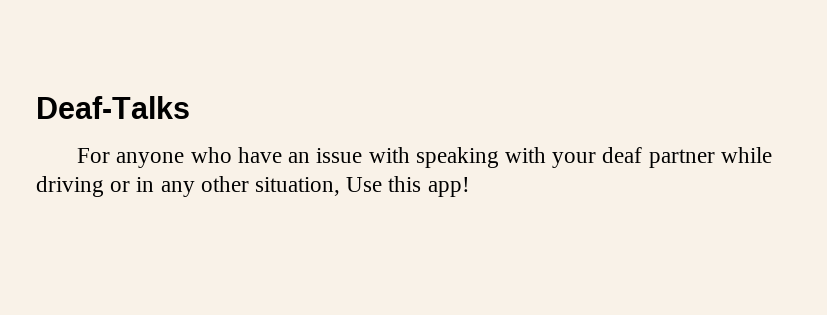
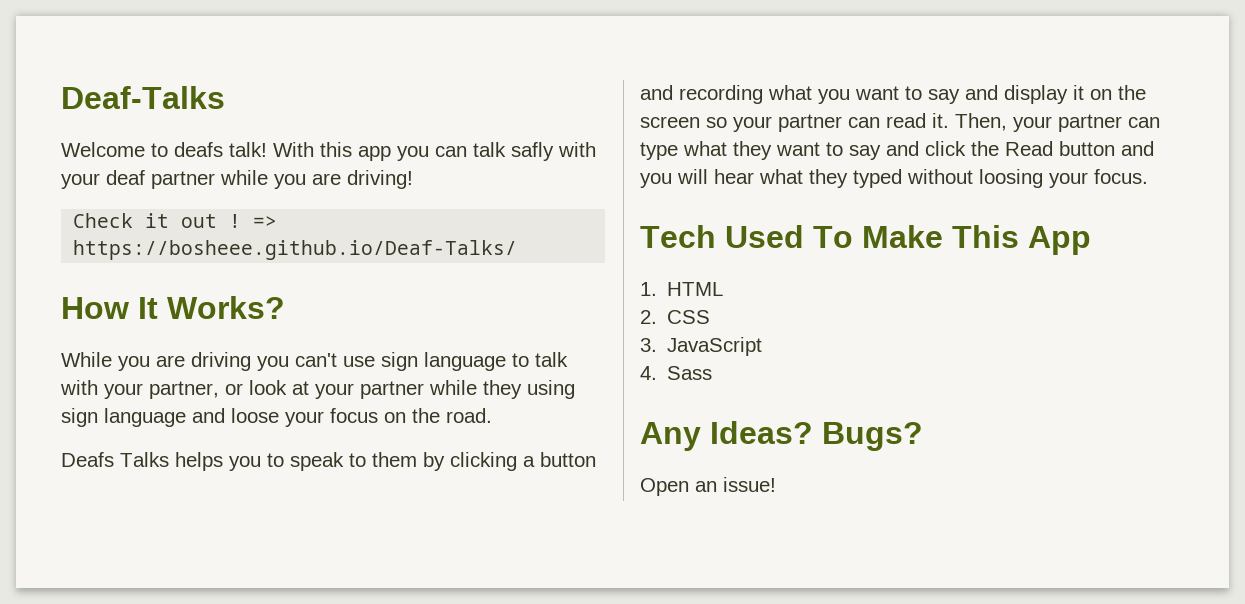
- For anyone who have an issue with speaking with your deaf partner while driving or in any other situation, Use this app!
+ Welcome to deafs talk! With this app you can talk safly with your deaf partner while you are driving!
+ Check it out ! => https://bosheee.github.io/Deaf-Talks/
+ How It Works?
+ While you are driving you can't use sign language to talk with your partner, or look at your partner while they using sign language and loose your focus on the road.
+ Deafs Talks helps you to speak to them by clicking a button and recording what you want to say and display it on the screen so your partner can read it. Then, your partner can type what they want to say and click the Read button and you will hear what they typed without loosing your focus.
+ Tech Used To Make This App
+ 1. HTML
+ 2. CSS
+ 3. JavaScript
+ 4. Sass
+ Any Ideas? Bugs?
+ Open an issue!

